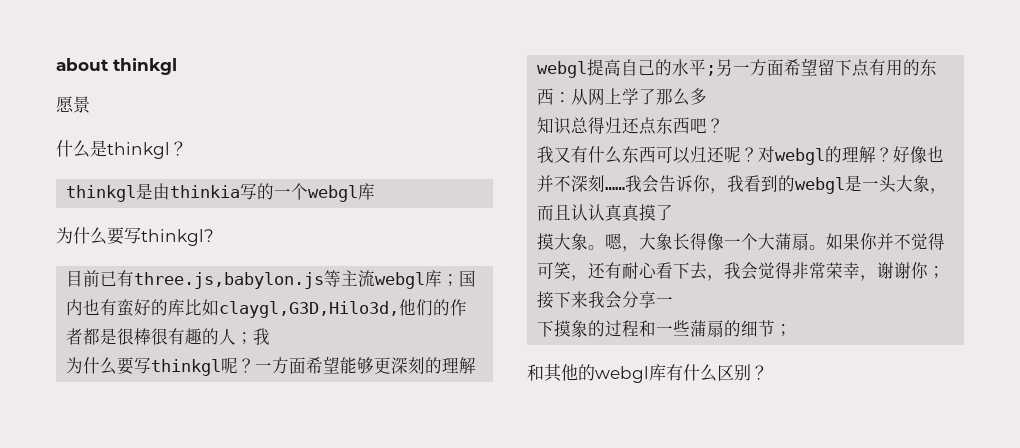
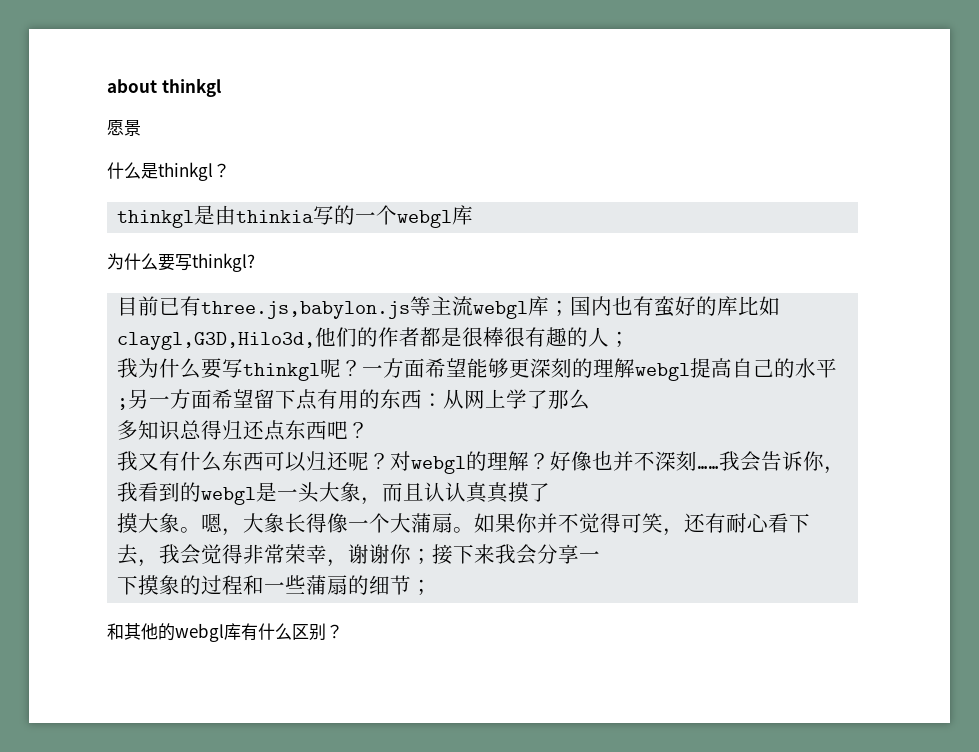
- 目前已有three.js,babylon.js等主流webgl库；国内也有蛮好的库比如claygl,G3D,Hilo3d,他们的作者都是很棒很有趣的人；我
- 为什么要写thinkgl呢？
+ 目前已有three.js,babylon.js等主流webgl库；国内也有蛮好的库比如claygl,G3D,Hilo3d,他们的作者都是很棒很有趣的人；
+ 我为什么要写thinkgl呢？
- 一方面希望能够更深刻的理解webgl提高自己的水平;另一方面希望留下点有用的东西：从网上学了那么多
- 知识总得归还点东西吧？
+ 一方面希望能够更深刻的理解webgl提高自己的水平;另一方面希望留下点有用的东西：从网上学了那么
+ 多知识总得归还点东西吧？

